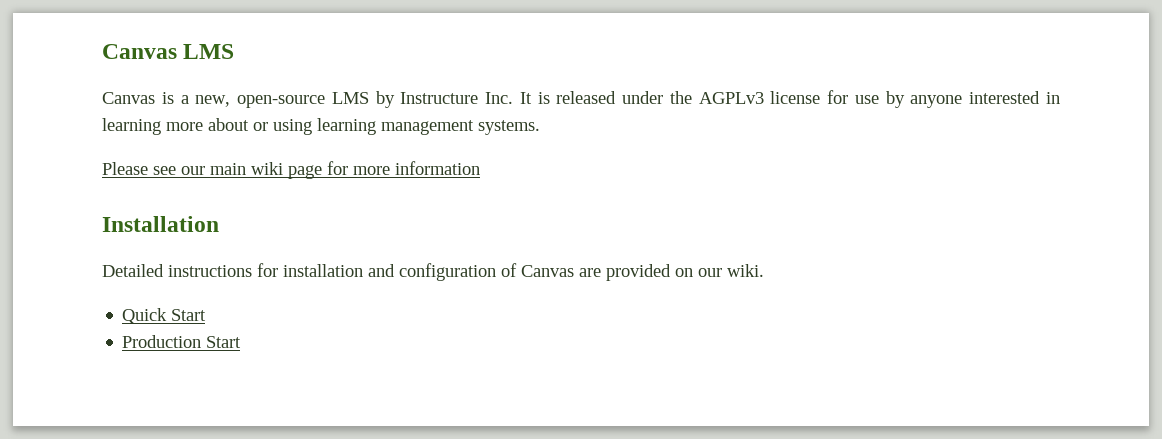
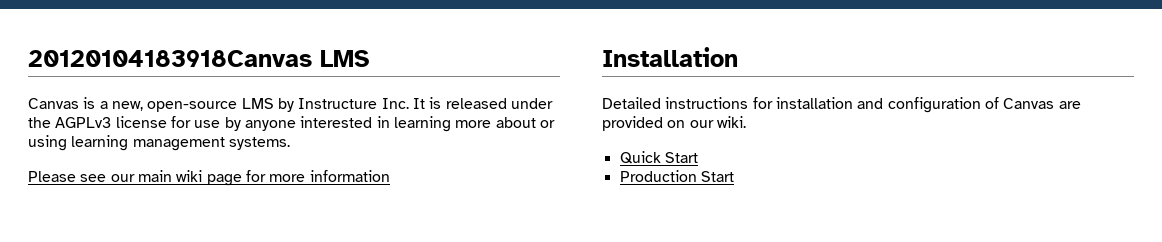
- Canvas LMS
+ 20120104183918Canvas LMS

